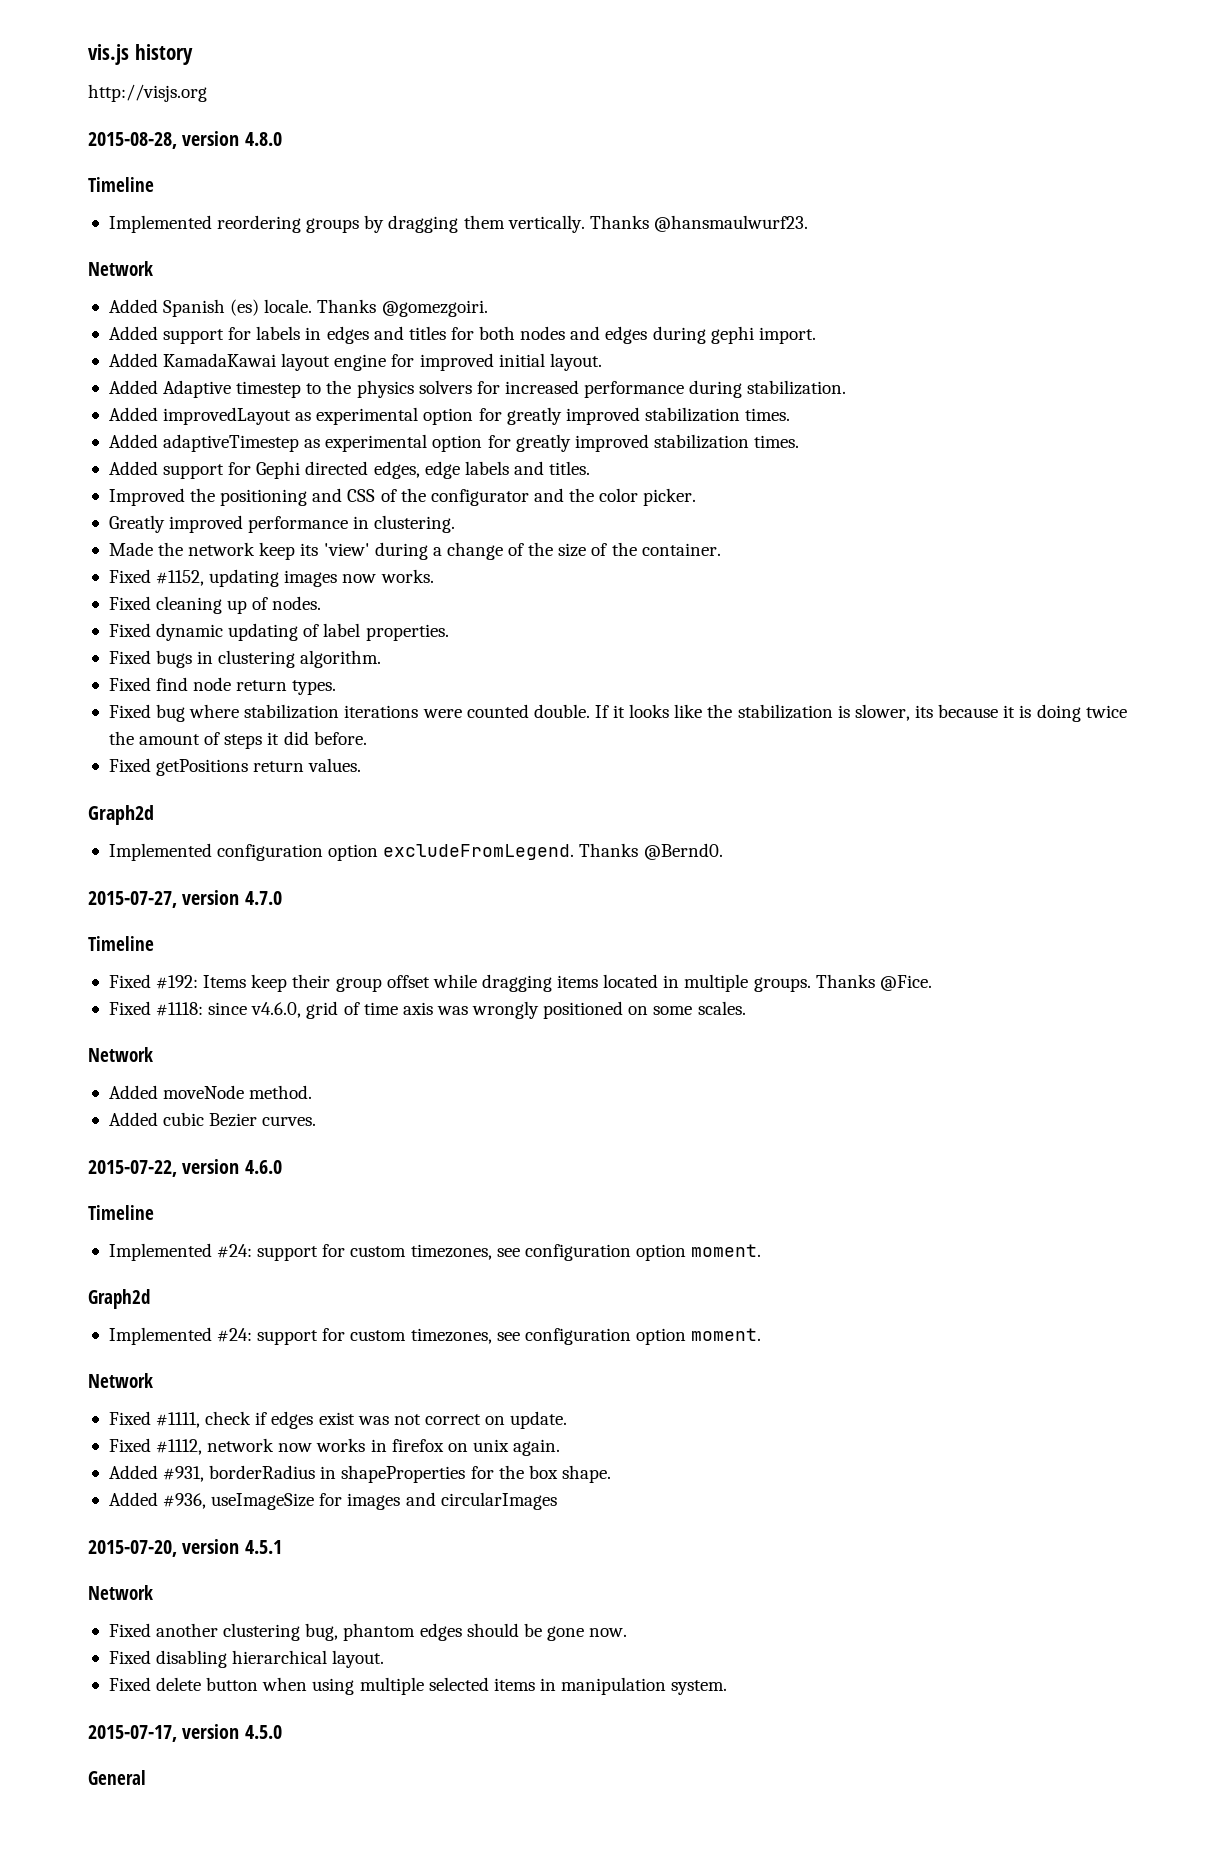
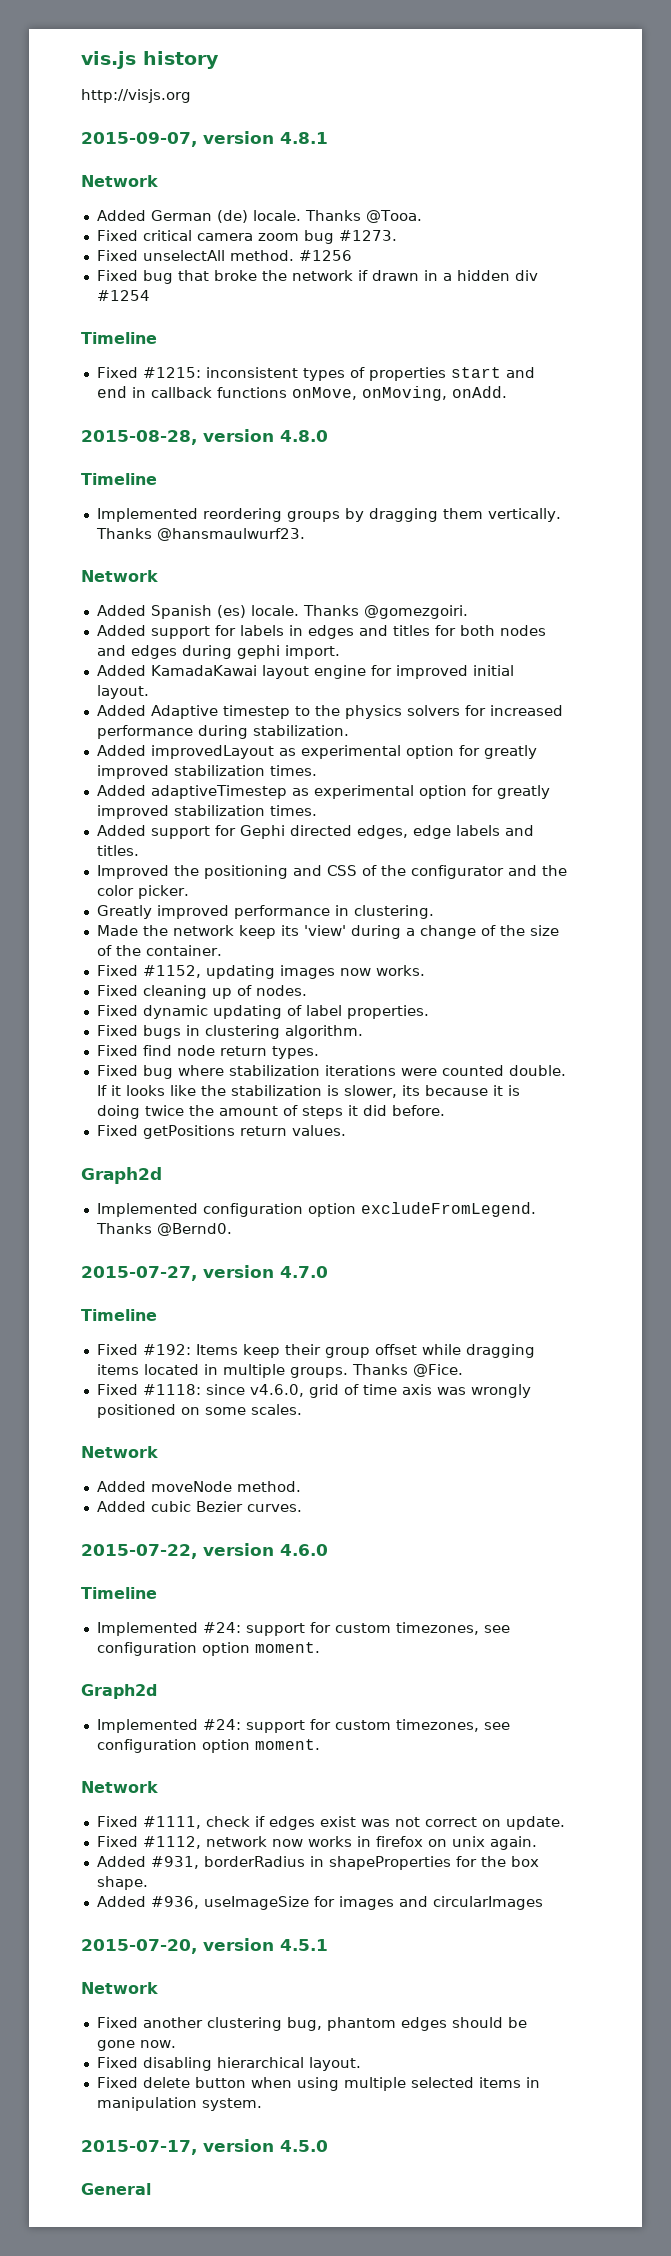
+ 2015-09-07, version 4.8.1
+ Network
+ Added German (de) locale. Thanks @Tooa.
+ Fixed critical camera zoom bug #1273.
+ Fixed unselectAll method. #1256
+ Fixed bug that broke the network if drawn in a hidden div #1254
+ Timeline
+ Fixed #1215: inconsistent types of properties start and end in callback functions onMove, onMoving, onAdd.

